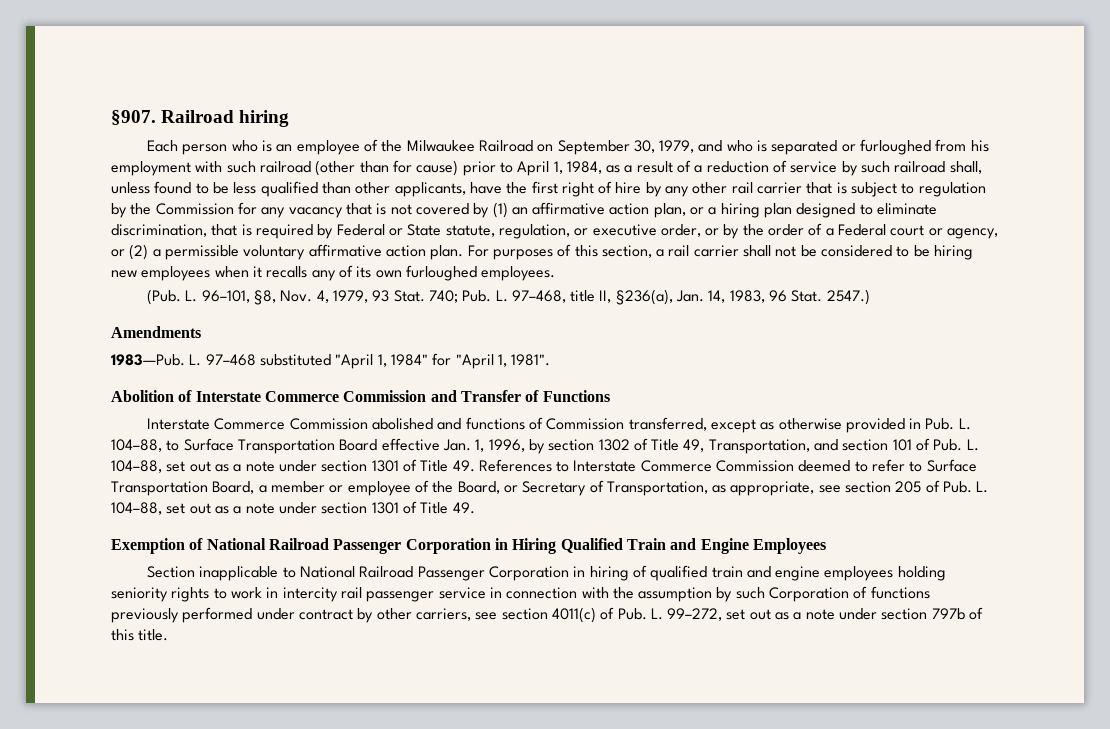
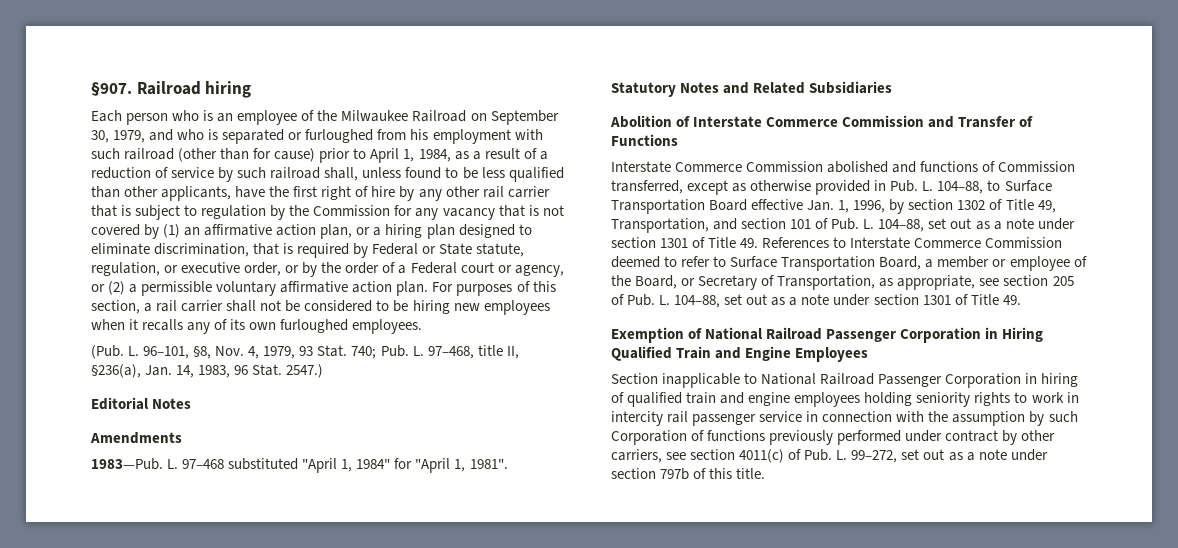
+ Editorial Notes
+ Statutory Notes and Related Subsidiaries

